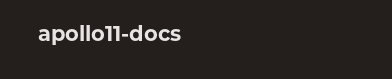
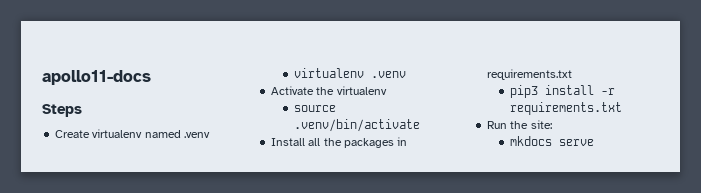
+ Steps
+ Create virtualenv named .venv
+ virtualenv .venv
+ Activate the virtualenv
+ source .venv/bin/activate
+ Install all the packages in requirements.txt
+ pip3 install -r requirements.txt
+ Run the site:
+ mkdocs serve

